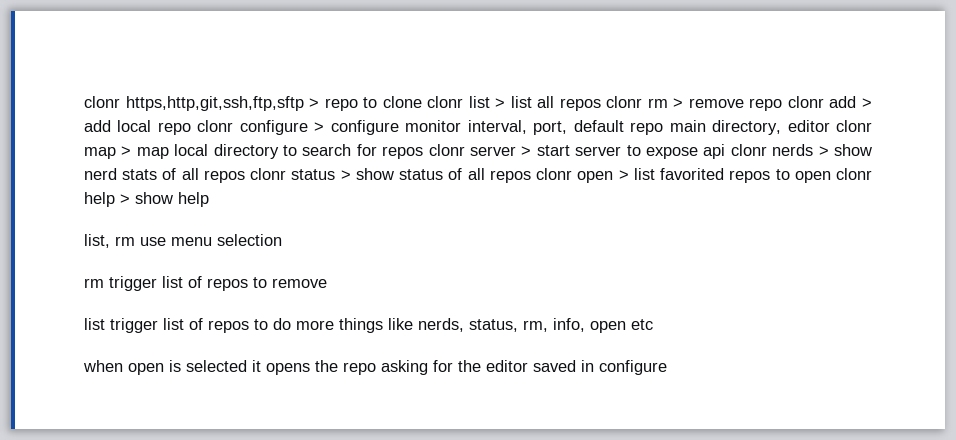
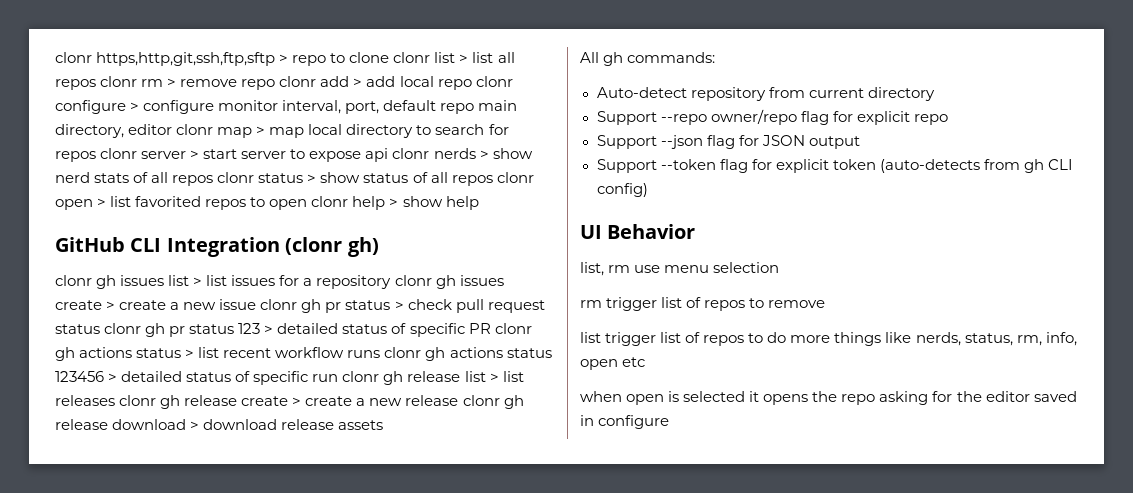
+ GitHub CLI Integration (clonr gh)
+ clonr gh issues list > list issues for a repository clonr gh issues create > create a new issue clonr gh pr status > check pull request status clonr gh pr status 123 > detailed status of specific PR clonr gh actions status > list recent workflow runs clonr gh actions status 123456 > detailed status of specific run clonr gh release list > list releases clonr gh release create > create a new release clonr gh release download > download release assets
+ All gh commands:
+ Auto-detect repository from current directory
+ Support --repo owner/repo flag for explicit repo
+ Support --json flag for JSON output
+ Support --token flag for explicit token (auto-detects from gh CLI config)
+ UI Behavior

